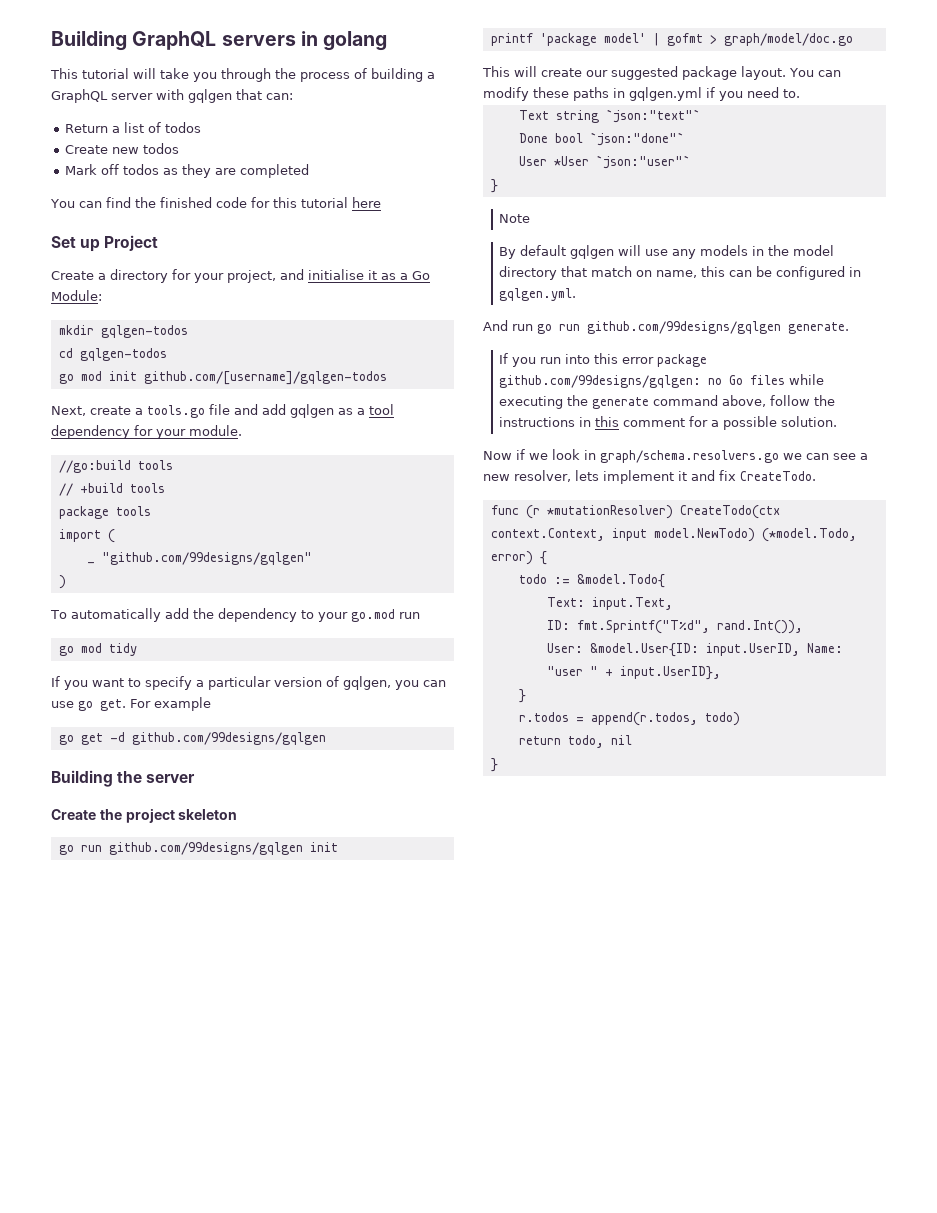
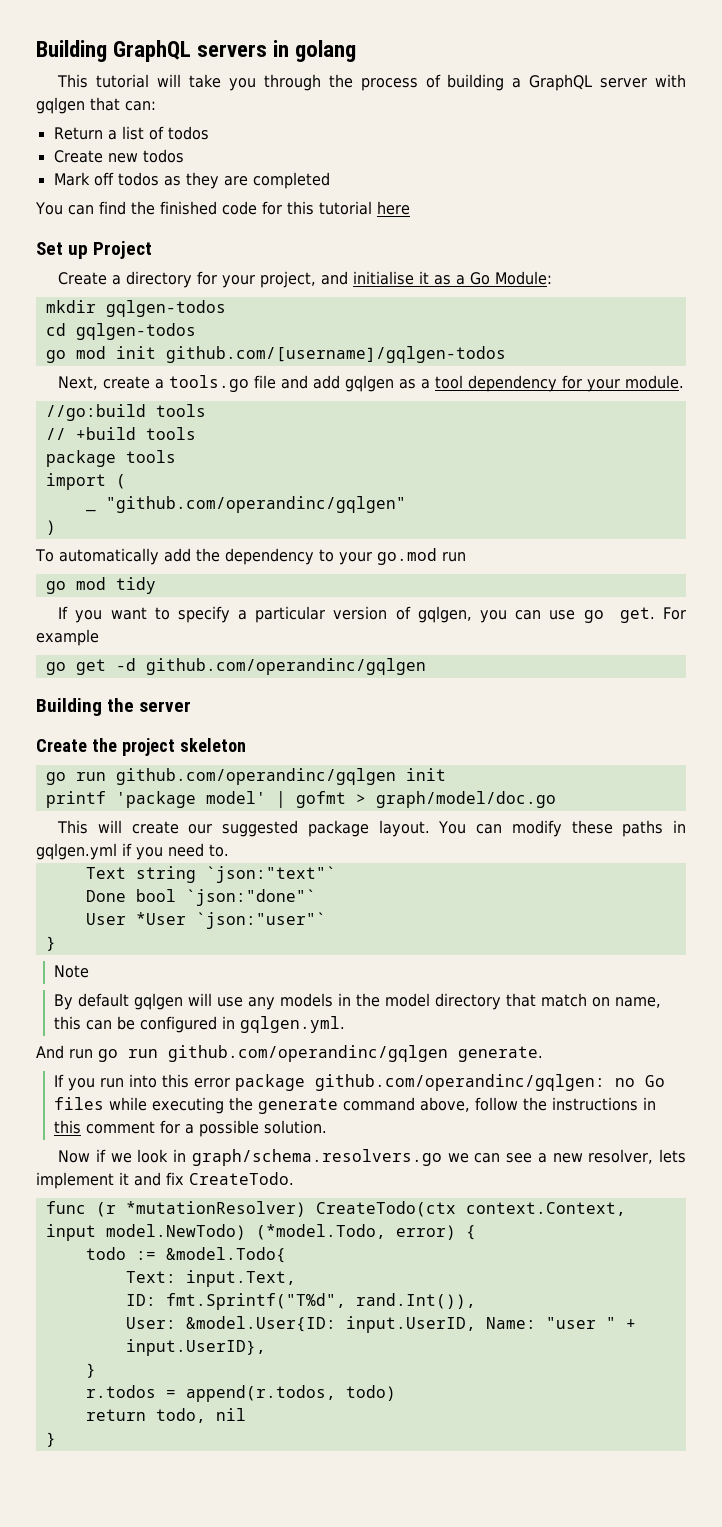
- _ "github.com/99designs/gqlgen"
+ _ "github.com/operandinc/gqlgen"
- go get -d github.com/99designs/gqlgen
+ go get -d github.com/operandinc/gqlgen
- go run github.com/99designs/gqlgen init
+ go run github.com/operandinc/gqlgen init
- And run go run github.com/99designs/gqlgen generate.
+ And run go run github.com/operandinc/gqlgen generate.
- If you run into this error package github.com/99designs/gqlgen: no Go files while executing the generate command above, follow the instructions in this comment for a possible solution.
+ If you run into this error package github.com/operandinc/gqlgen: no Go files while executing the generate command above, follow the instructions in this comment for a possible solution.

